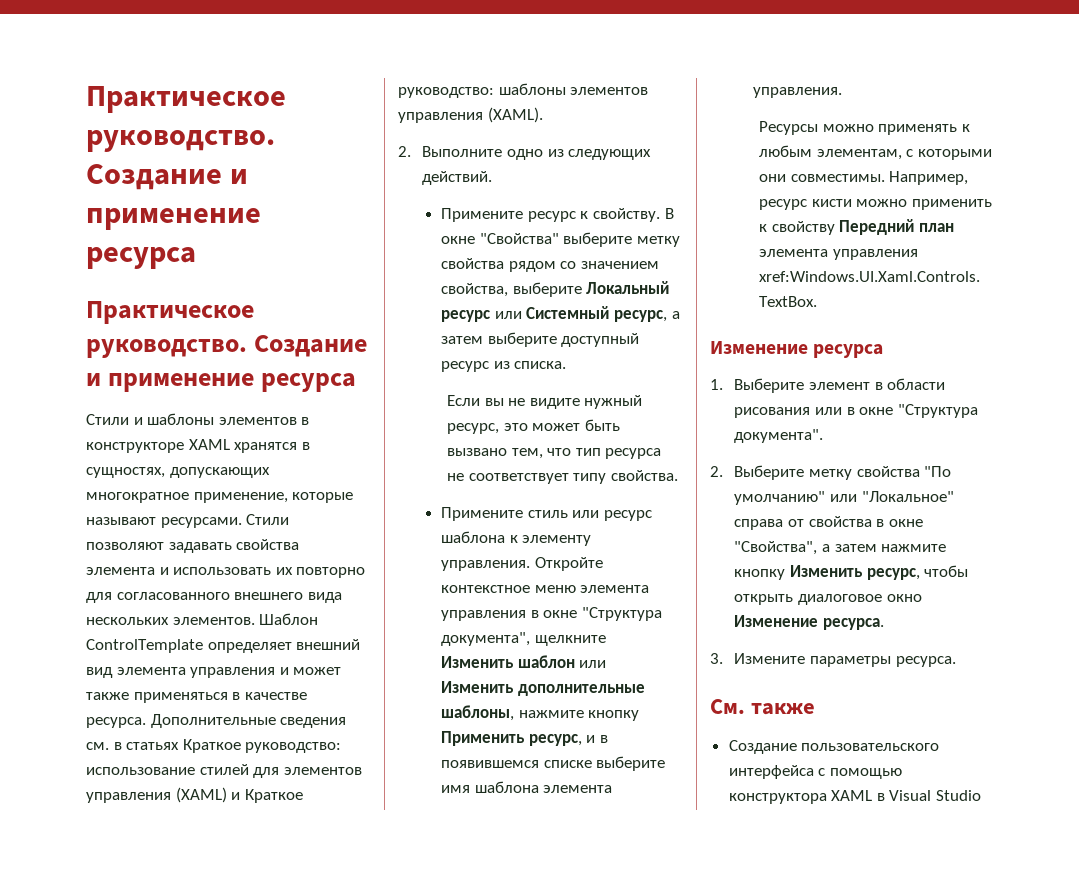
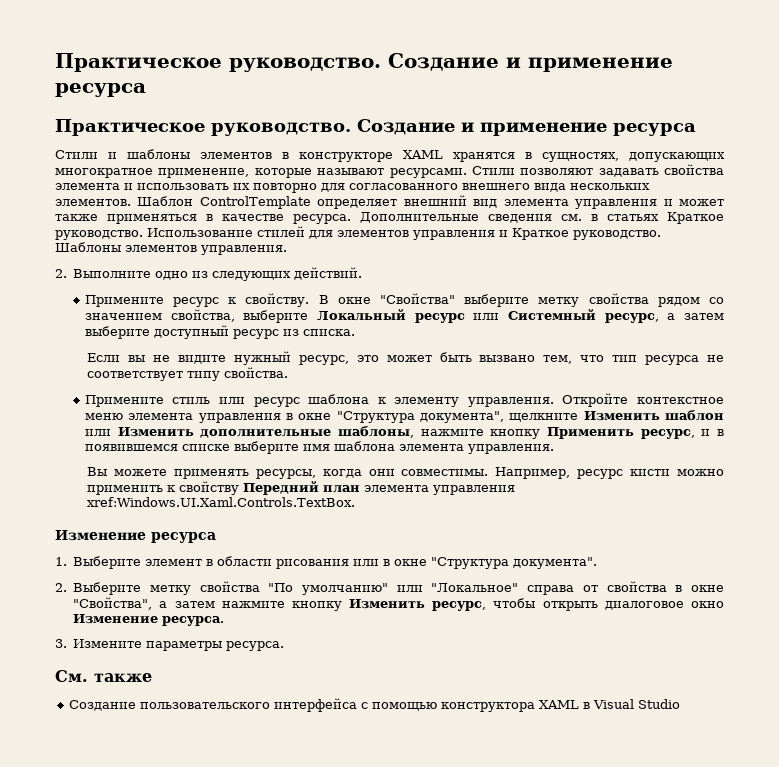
- Дополнительные сведения см. в статьях Краткое руководство: использование стилей для элементов управления (XAML) и Краткое руководство: шаблоны элементов управления (XAML).
+ Дополнительные сведения см. в статьях Краткое руководство. Использование стилей для элементов управления и Краткое руководство. Шаблоны элементов управления.
- Ресурсы можно применять к любым элементам, с которыми они совместимы.
+ Вы можете применять ресурсы, когда они совместимы.

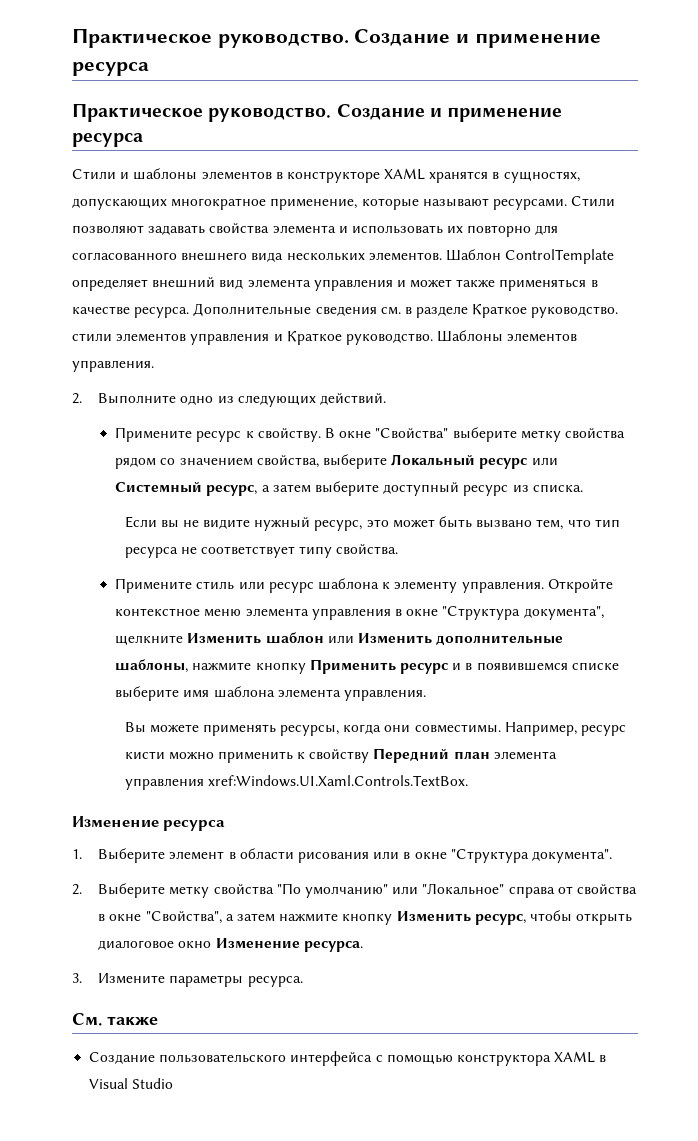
- Дополнительные сведения см. в статьях Краткое руководство. Использование стилей для элементов управления и Краткое руководство.
+ Дополнительные сведения см. в разделе Краткое руководство. стили элементов управления и Краткое руководство.
- Откройте контекстное меню элемента управления в окне "Структура документа", щелкните Изменить шаблон или Изменить дополнительные шаблоны, нажмите кнопку Применить ресурс, и в появившемся списке выберите имя шаблона элемента управления.
+ Откройте контекстное меню элемента управления в окне "Структура документа", щелкните Изменить шаблон или Изменить дополнительные шаблоны, нажмите кнопку Применить ресурс и в появившемся списке выберите имя шаблона элемента управления.

